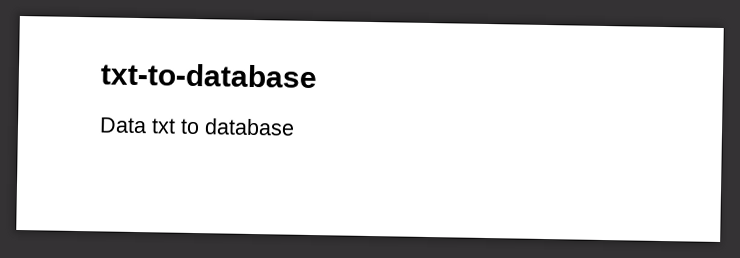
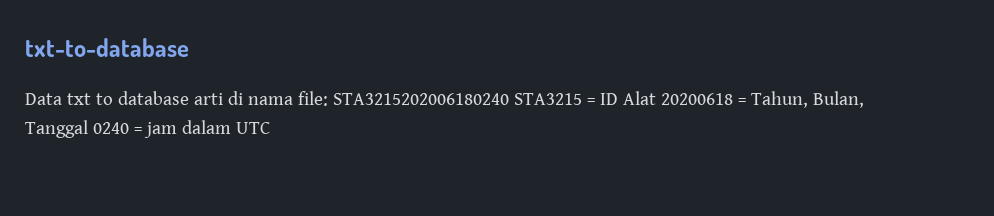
- Data txt to database
+ Data txt to database arti di nama file: STA3215202006180240 STA3215 = ID Alat 20200618 = Tahun, Bulan, Tanggal 0240 = jam dalam UTC

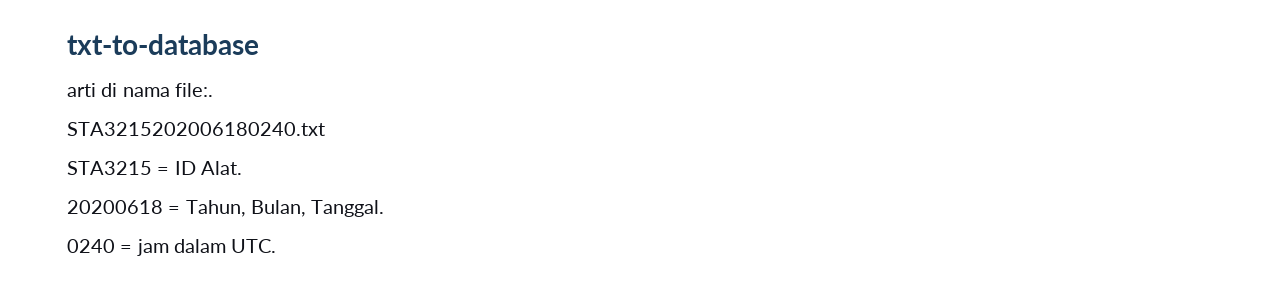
- Data txt to database arti di nama file: STA3215202006180240 STA3215 = ID Alat 20200618 = Tahun, Bulan, Tanggal 0240 = jam dalam UTC
+ arti di nama file:.
+ STA3215202006180240.txt
+ STA3215 = ID Alat.
+ 20200618 = Tahun, Bulan, Tanggal.
+ 0240 = jam dalam UTC.

